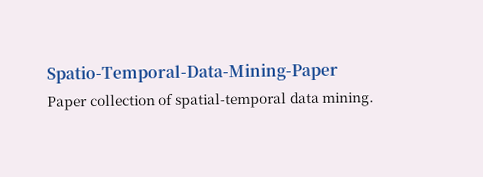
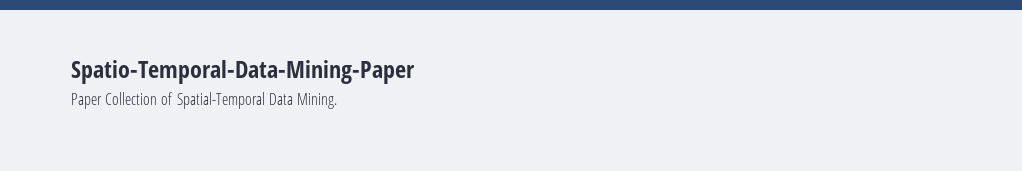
- Paper collection of spatial-temporal data mining.
+ Paper Collection of Spatial-Temporal Data Mining.

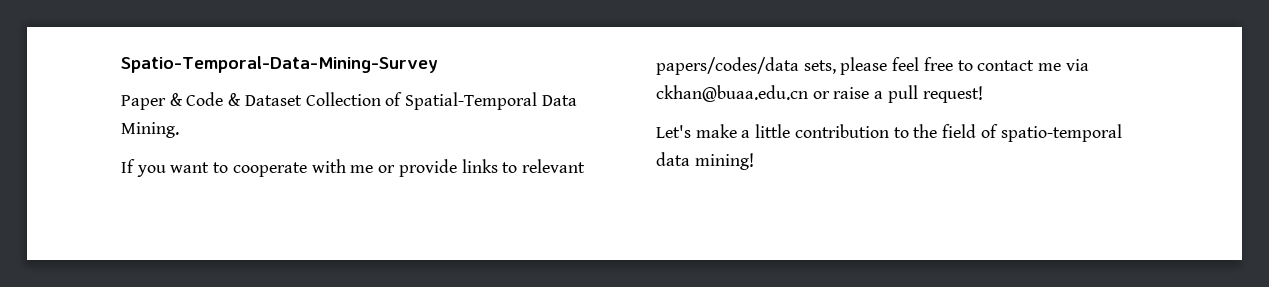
- Spatio-Temporal-Data-Mining-Paper
+ Spatio-Temporal-Data-Mining-Survey
- Paper Collection of Spatial-Temporal Data Mining.
+ Paper & Code & Dataset Collection of Spatial-Temporal Data Mining.
+ If you want to cooperate with me or provide links to relevant papers/codes/data sets, please feel free to contact me via ckhan@buaa.edu.cn or raise a pull request!
+ Let's make a little contribution to the field of spatio-temporal data mining!

